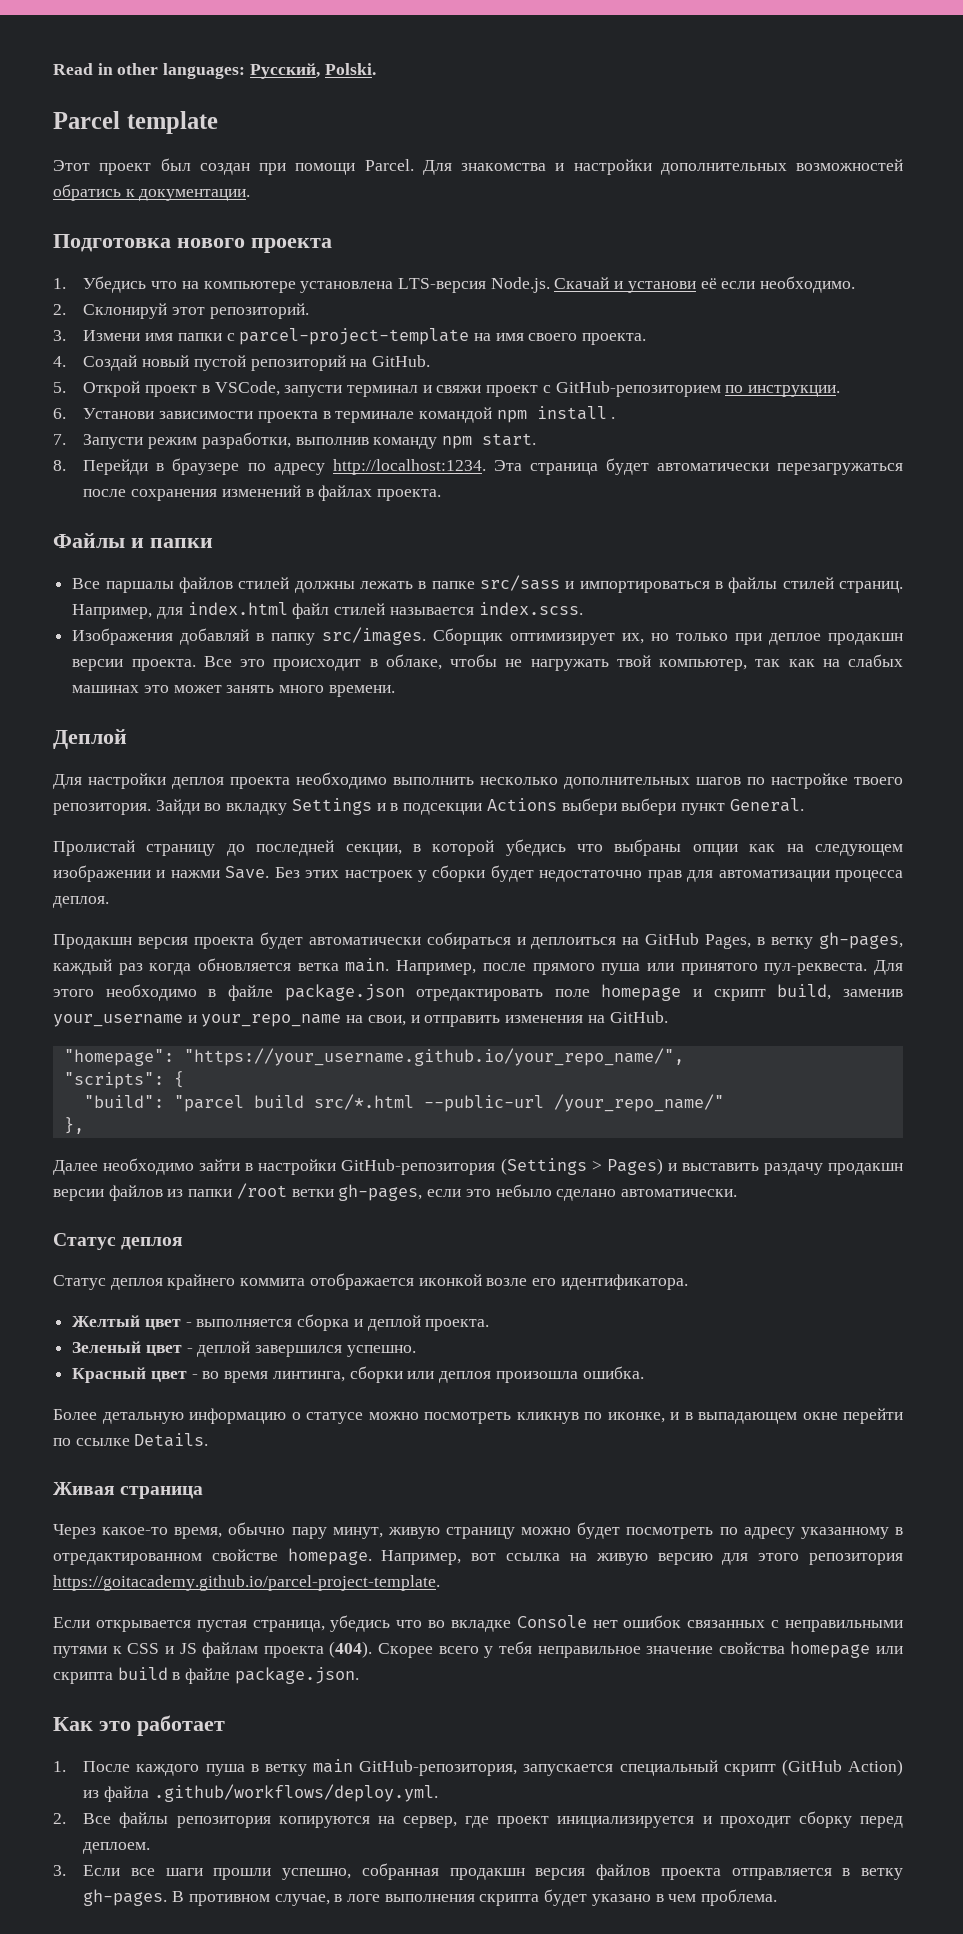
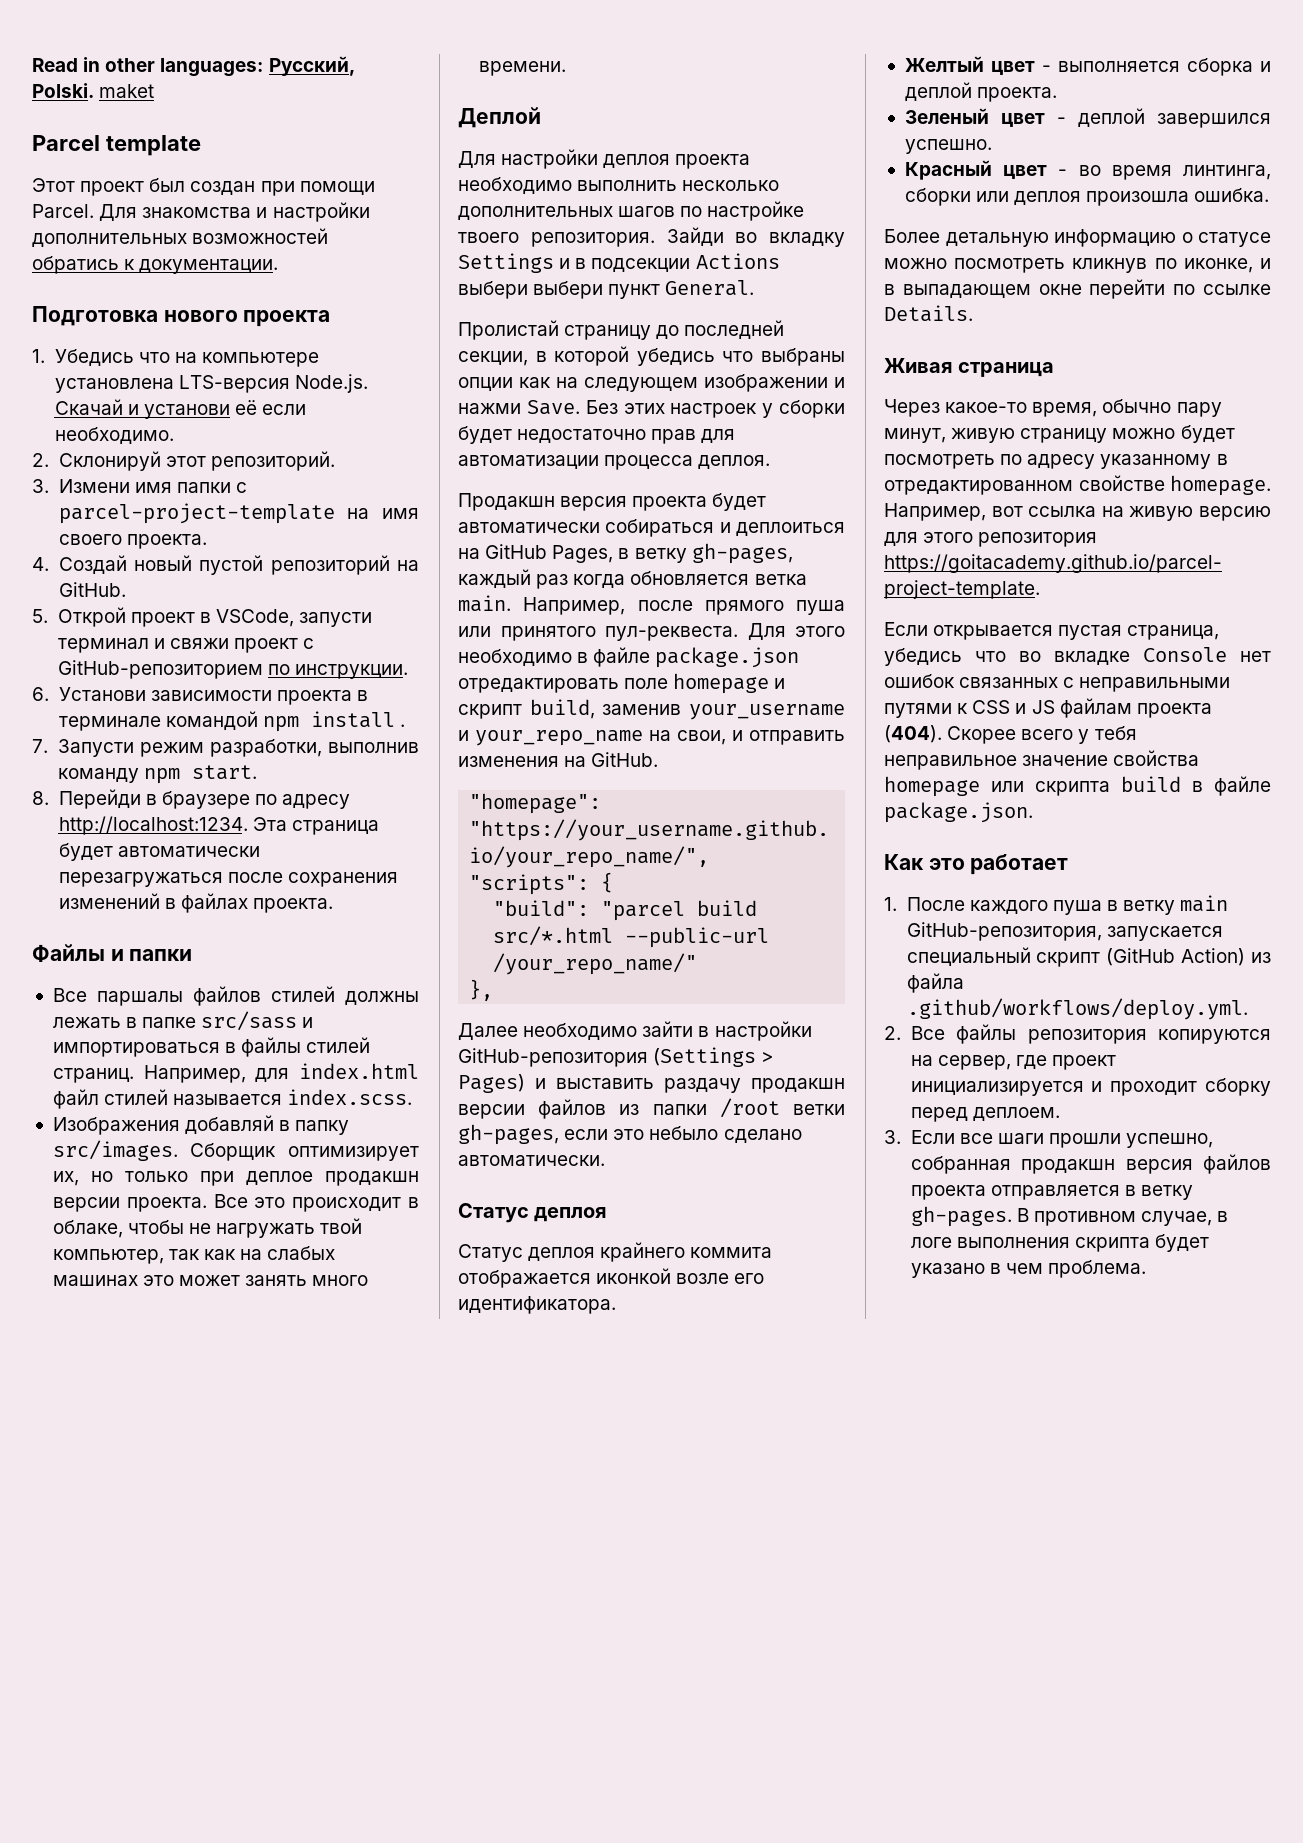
- Read in other languages: Русский, Polski.
+ Read in other languages: Русский, Polski. maket

